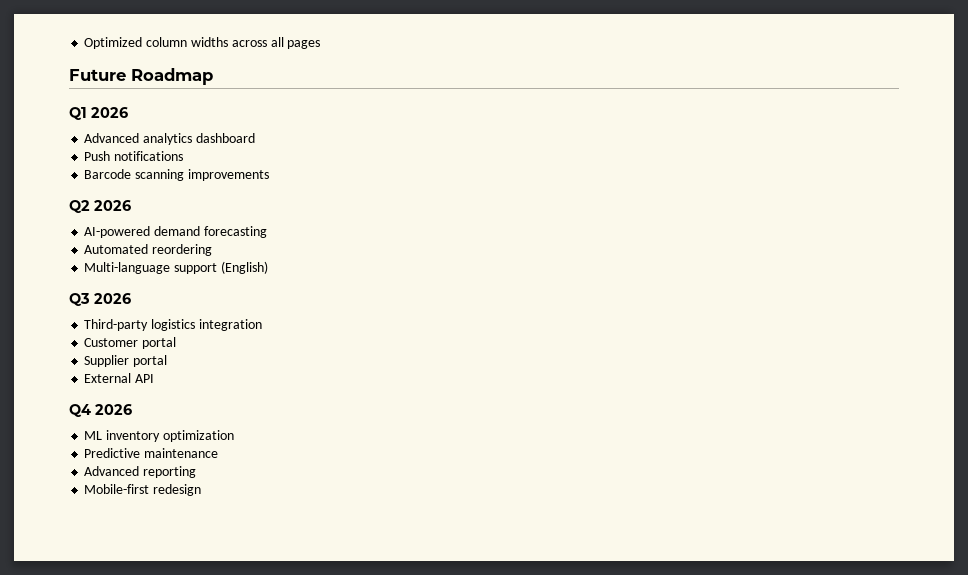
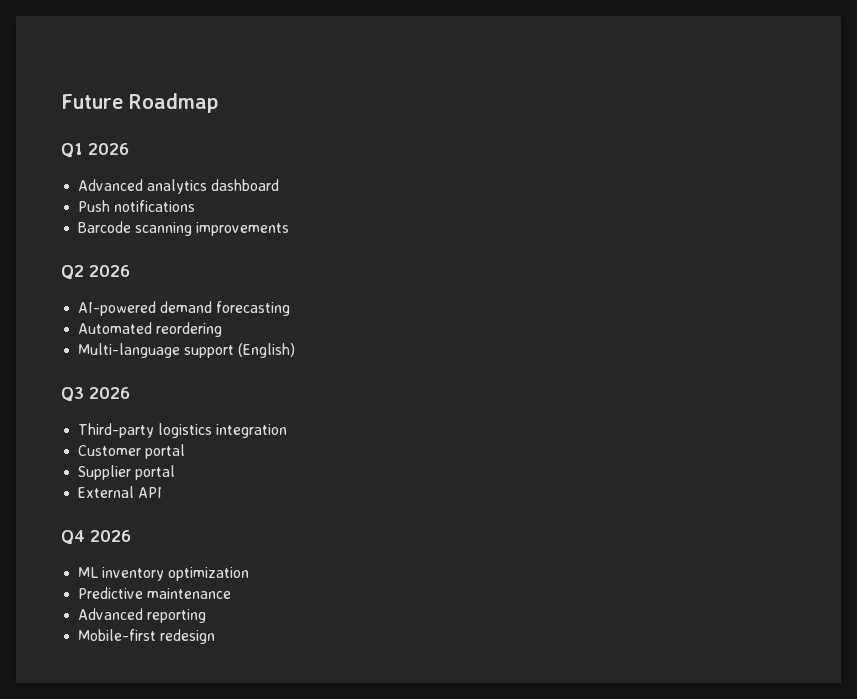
- Optimized column widths across all pages

